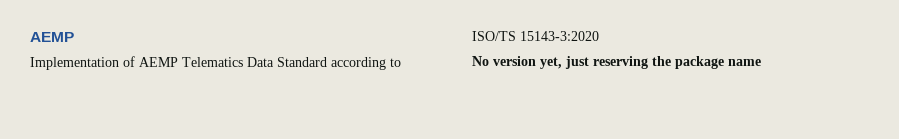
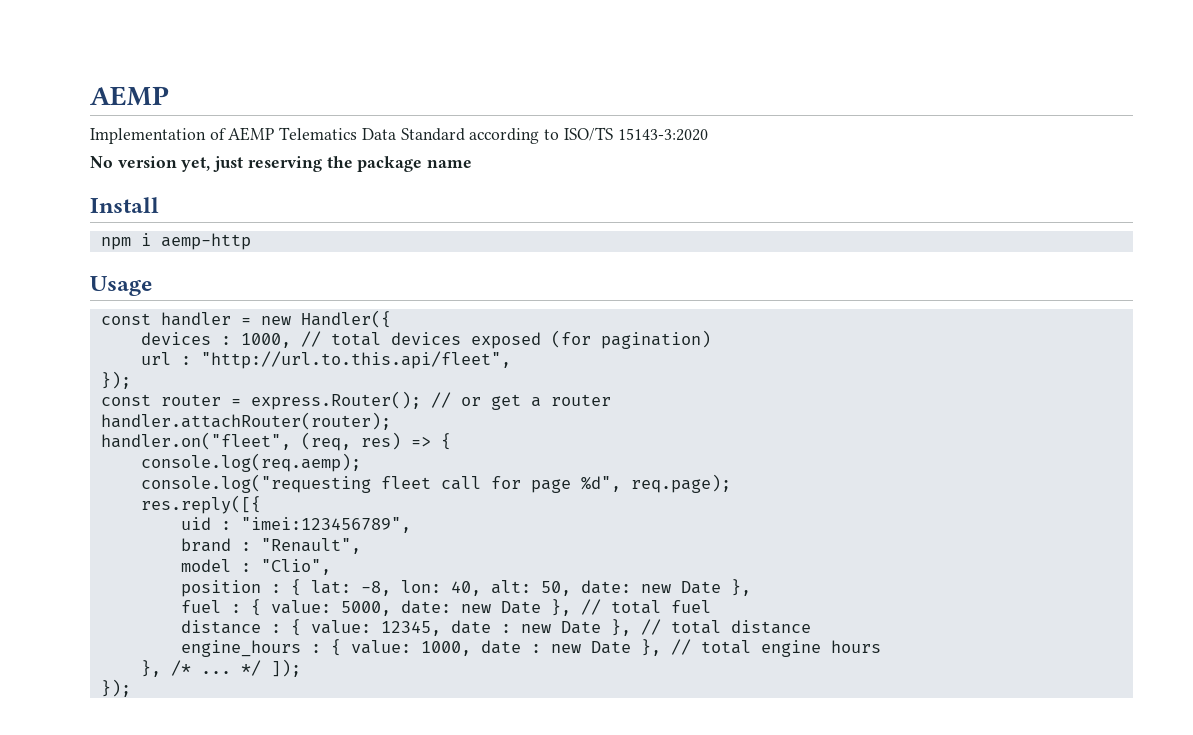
+ Install
+ npm i aemp-http
+ Usage
+ const handler = new Handler({
+ devices : 1000, // total devices exposed (for pagination)
+ url : "http://url.to.this.api/fleet",
+ });
+ const router = express.Router(); // or get a router
+ handler.attachRouter(router);
+ handler.on("fleet", (req, res) => {
+ console.log(req.aemp);
+ console.log("requesting fleet call for page %d", req.page);
+ res.reply([{
+ uid : "imei:123456789",
+ brand : "Renault",
+ model : "Clio",
+ position : { lat: -8, lon: 40, alt: 50, date: new Date },
+ fuel : { value: 5000, date: new Date }, // total fuel
+ distance : { value: 12345, date : new Date }, // total distance
+ engine_hours : { value: 1000, date : new Date }, // total engine hours
+ }, /* ... */ ]);
+ });

